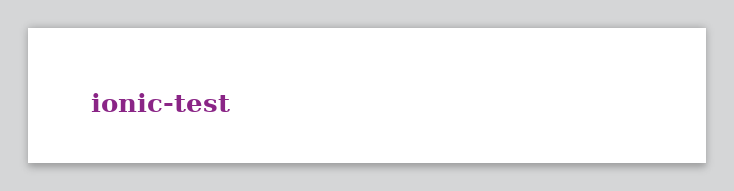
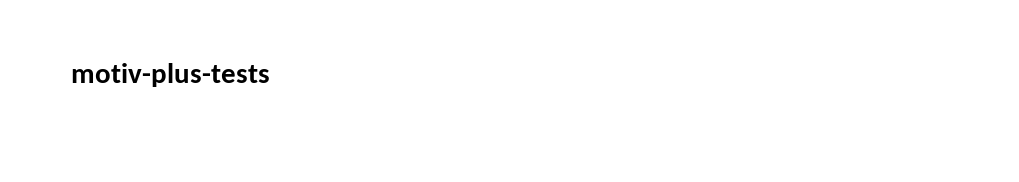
- ionic-test
+ motiv-plus-tests

